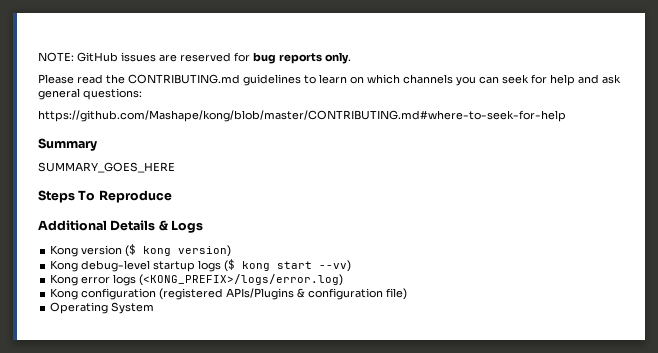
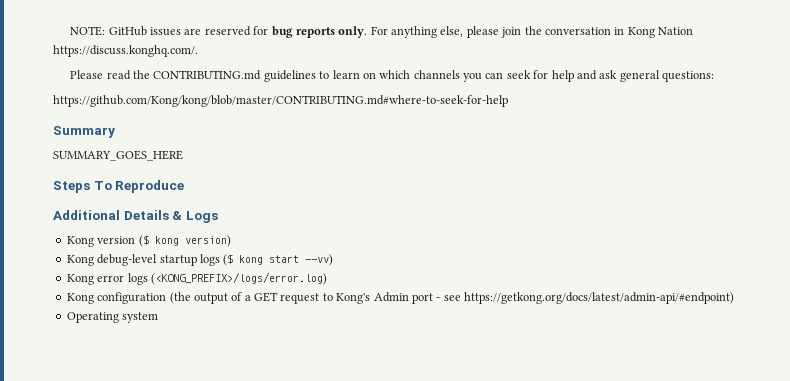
+ For anything else, please join the conversation in Kong Nation https://discuss.konghq.com/.
- https://github.com/Mashape/kong/blob/master/CONTRIBUTING.md#where-to-seek-for-help
+ https://github.com/Kong/kong/blob/master/CONTRIBUTING.md#where-to-seek-for-help
- Kong configuration (registered APIs/Plugins & configuration file)
+ Kong configuration (the output of a GET request to Kong's Admin port - see https://getkong.org/docs/latest/admin-api/#endpoint)
- Operating System
+ Operating system

